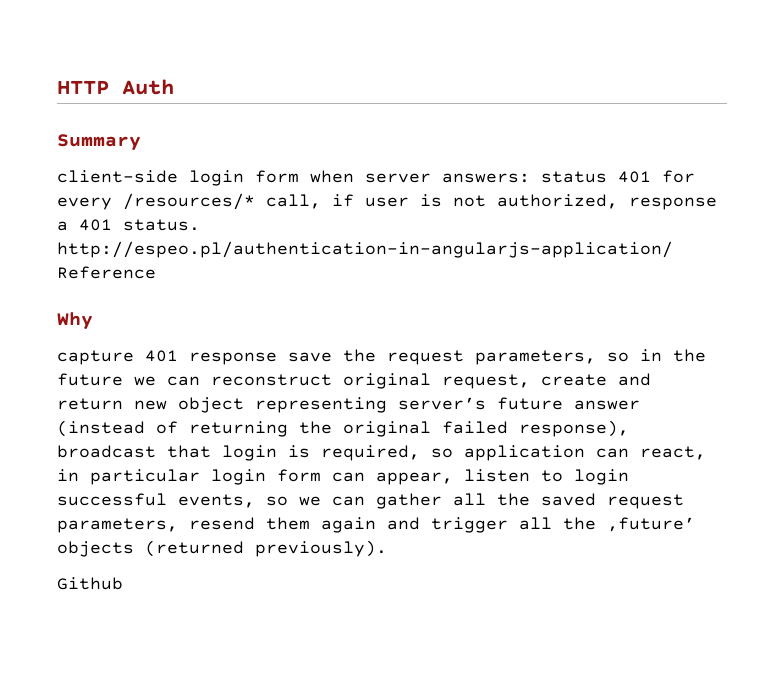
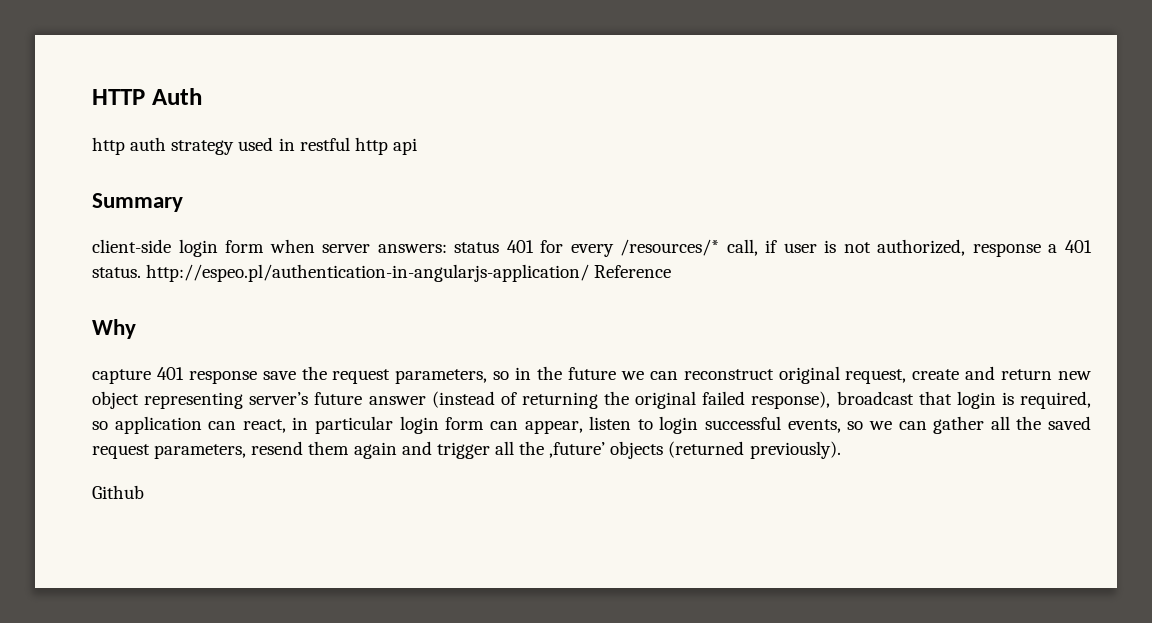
+ http auth strategy used in restful http api

